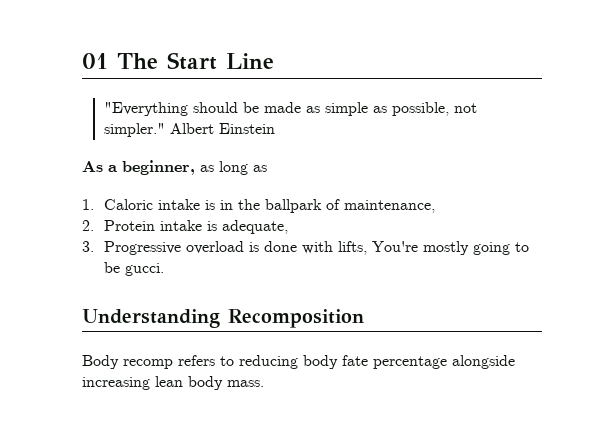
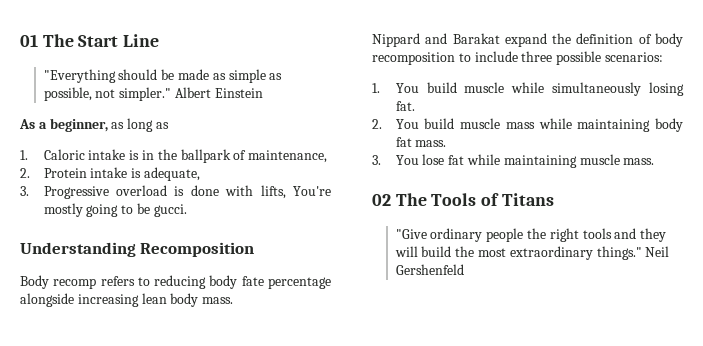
+ Nippard and Barakat expand the definition of body recomposition to include three possible scenarios:
+ 1. You build muscle while simultaneously losing fat.
+ 2. You build muscle mass while maintaining body fat mass.
+ 3. You lose fat while maintaining muscle mass.
+ 02 The Tools of Titans
+ "Give ordinary people the right tools and they will build the most extraordinary things." Neil Gershenfeld

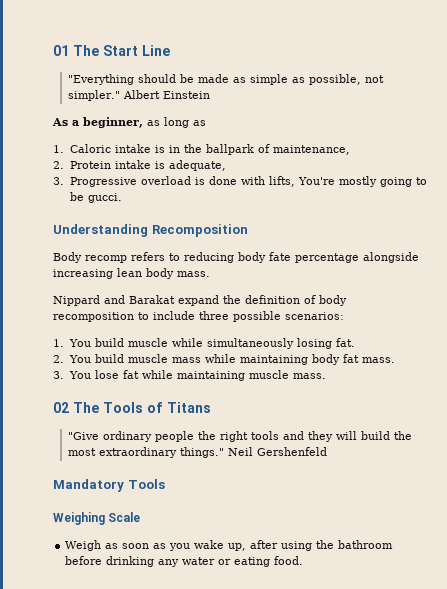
+ Mandatory Tools
+ Weighing Scale
+ Weigh as soon as you wake up, after using the bathroom before drinking any water or eating food.

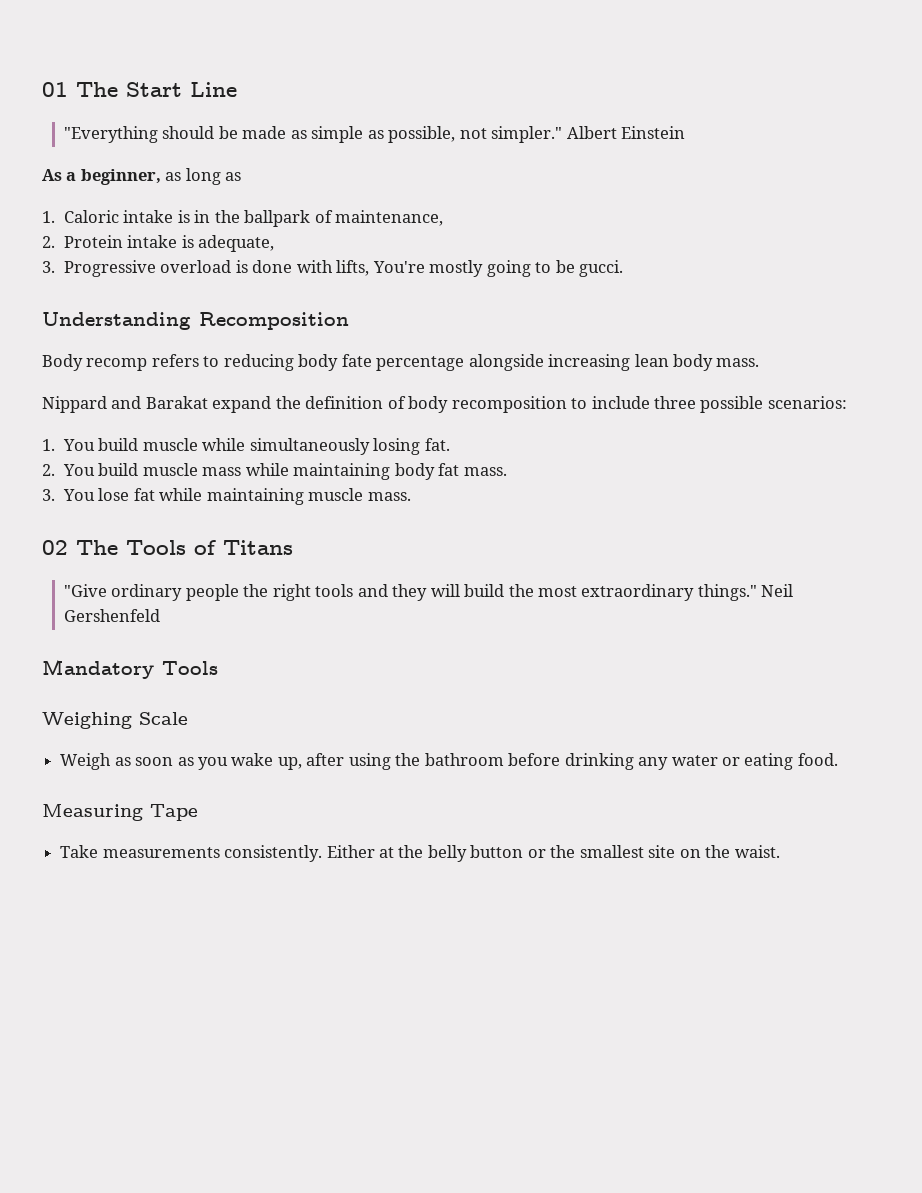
+ Measuring Tape
+ Take measurements consistently. Either at the belly button or the smallest site on the waist.

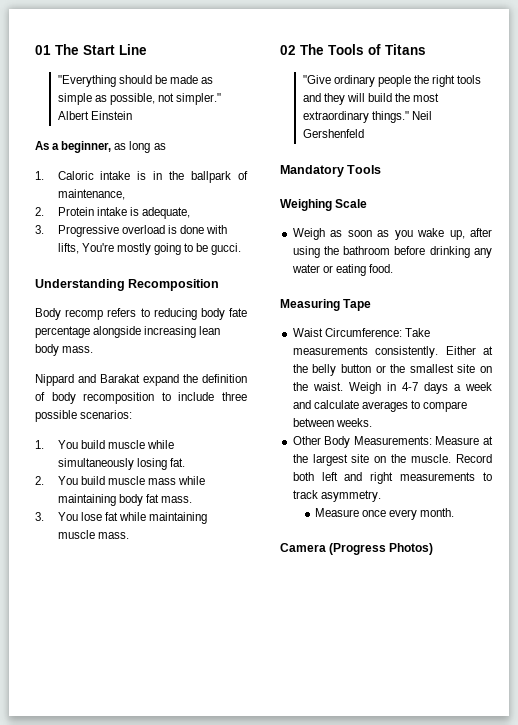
- Take measurements consistently.
+ Waist Circumference: Take measurements consistently.
+ Weigh in 4-7 days a week and calculate averages to compare between weeks.
+ Other Body Measurements: Measure at the largest site on the muscle. Record both left and right measurements to track asymmetry.
+ Measure once every month.
+ Camera (Progress Photos)

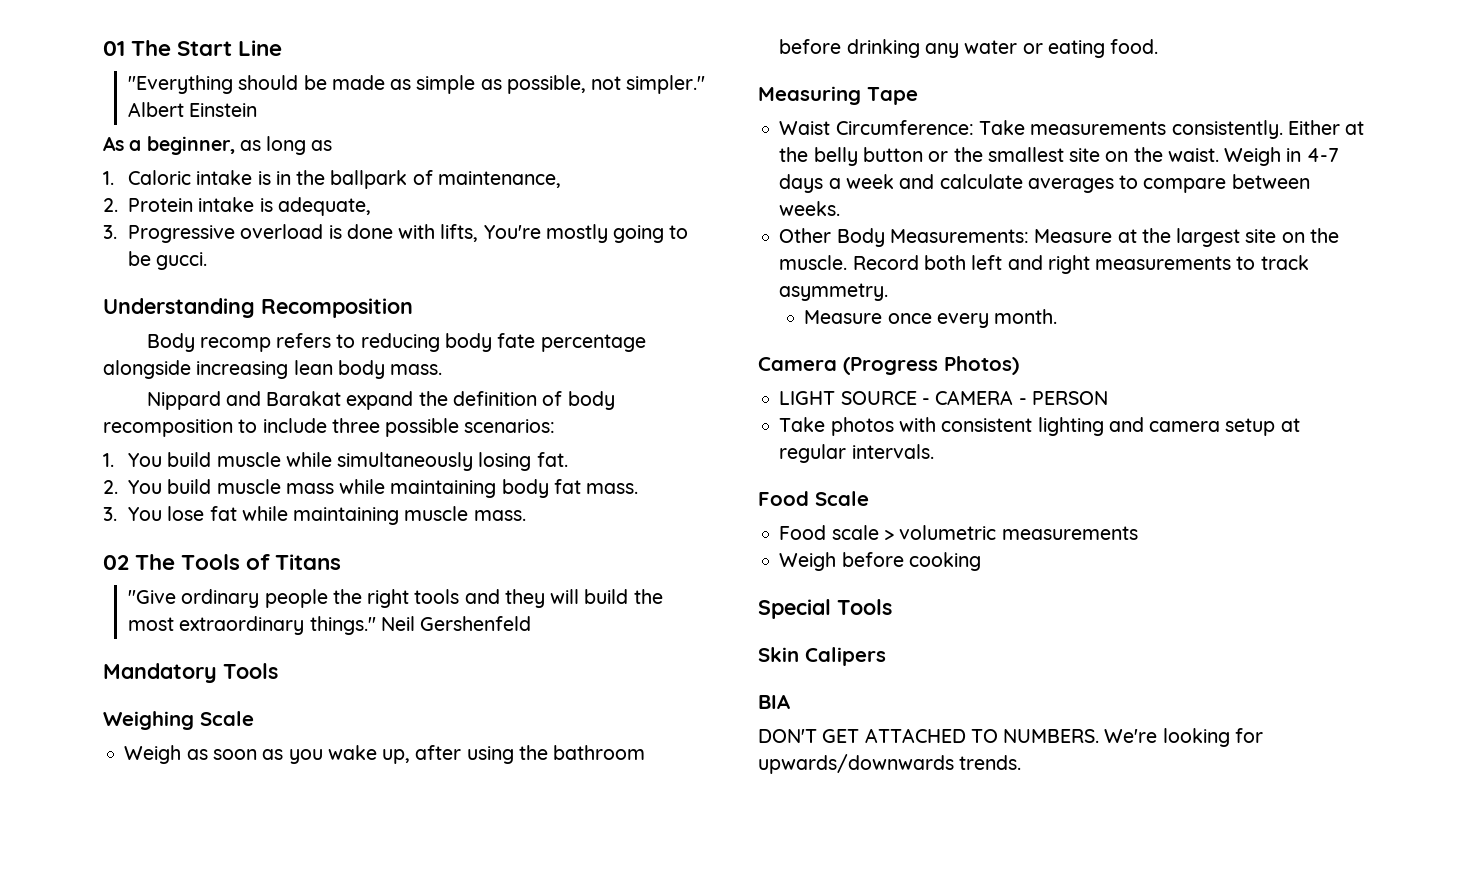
+ LIGHT SOURCE - CAMERA - PERSON
+ Take photos with consistent lighting and camera setup at regular intervals.
+ Food Scale
+ Food scale > volumetric measurements
+ Weigh before cooking
+ Special Tools
+ Skin Calipers
+ BIA
+ DON'T GET ATTACHED TO NUMBERS. We're looking for upwards/downwards trends.

